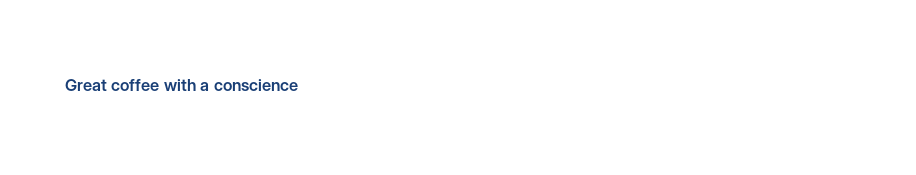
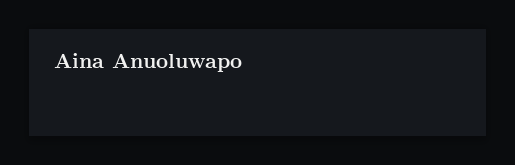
- Great coffee with a conscience
+ Aina Anuoluwapo

